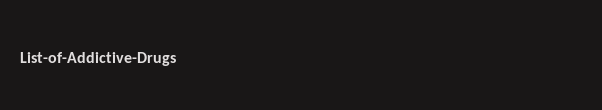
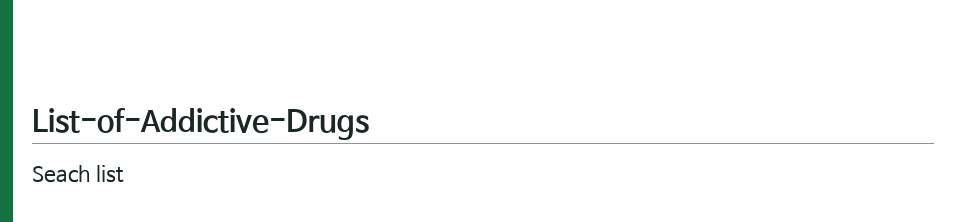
+ Seach list

